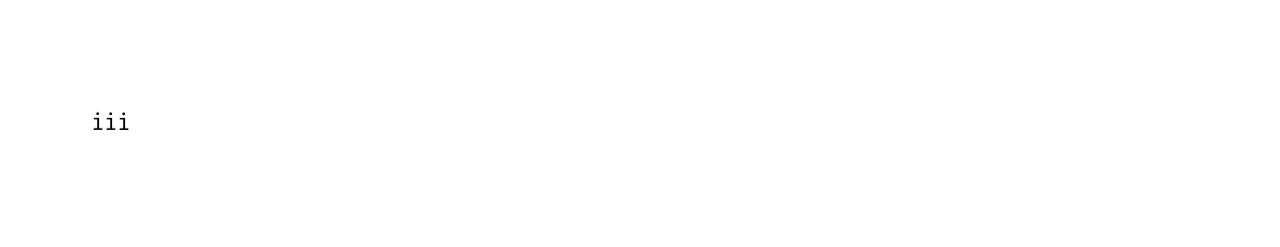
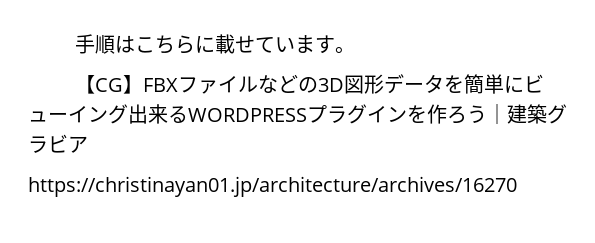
- iii
+ 手順はこちらに載せています。
+ 【CG】FBXファイルなどの3D図形データを簡単にビューイング出来るWORDPRESSプラグインを作ろう｜建築グラビア
+ https://christinayan01.jp/architecture/archives/16270

